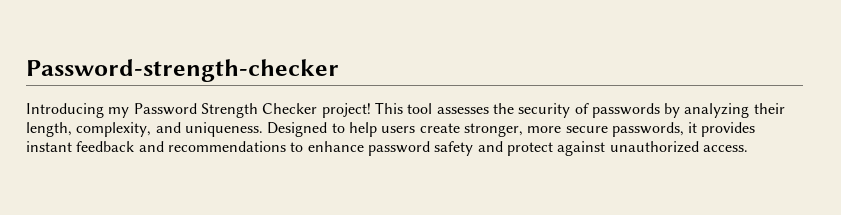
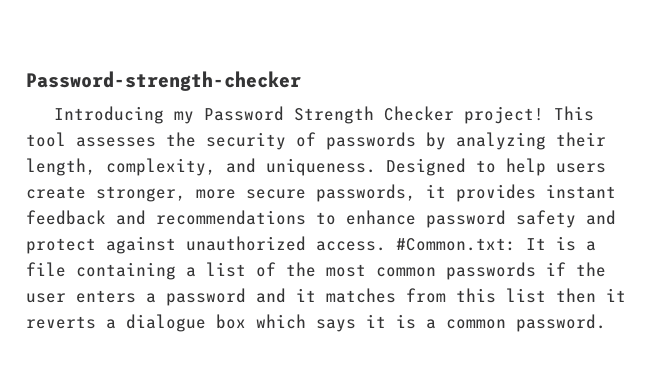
+ #Common.txt: It is a file containing a list of the most common passwords if the user enters a password and it matches from this list then it reverts a dialogue box which says it is a common password.

